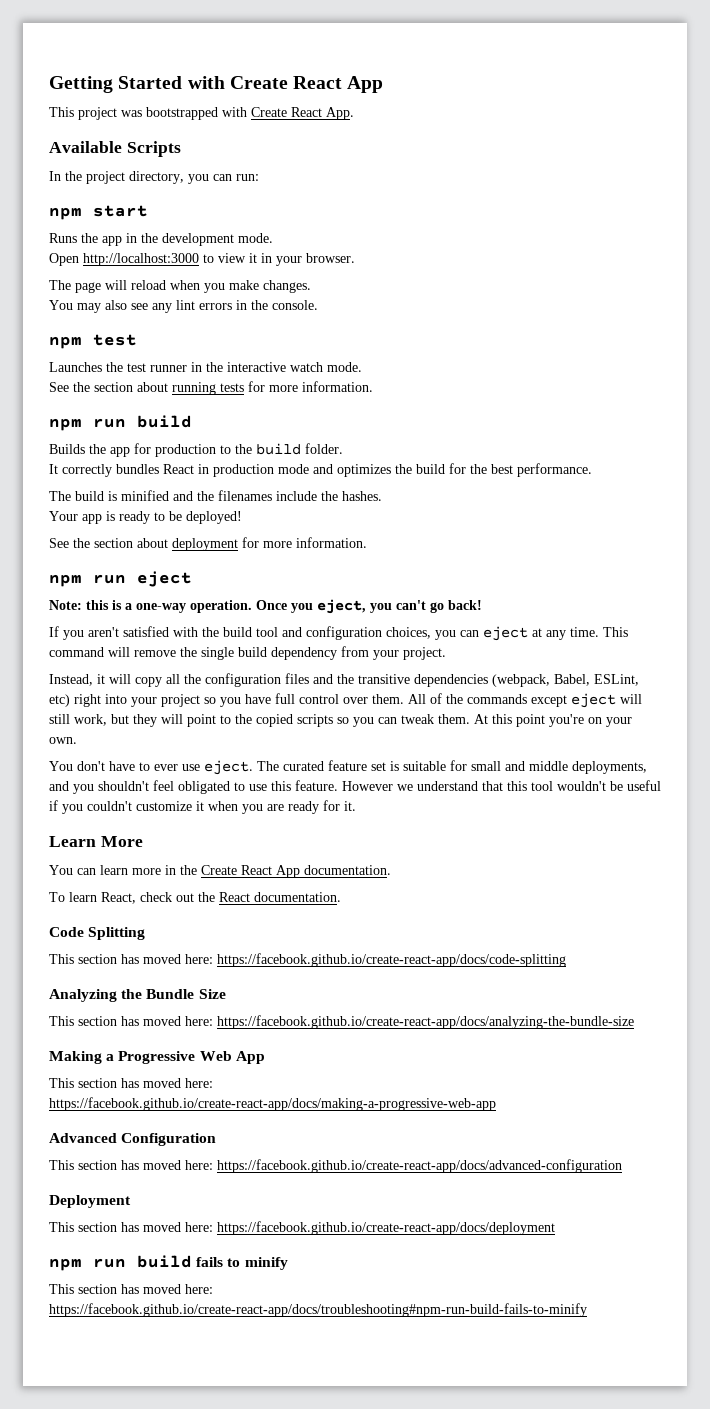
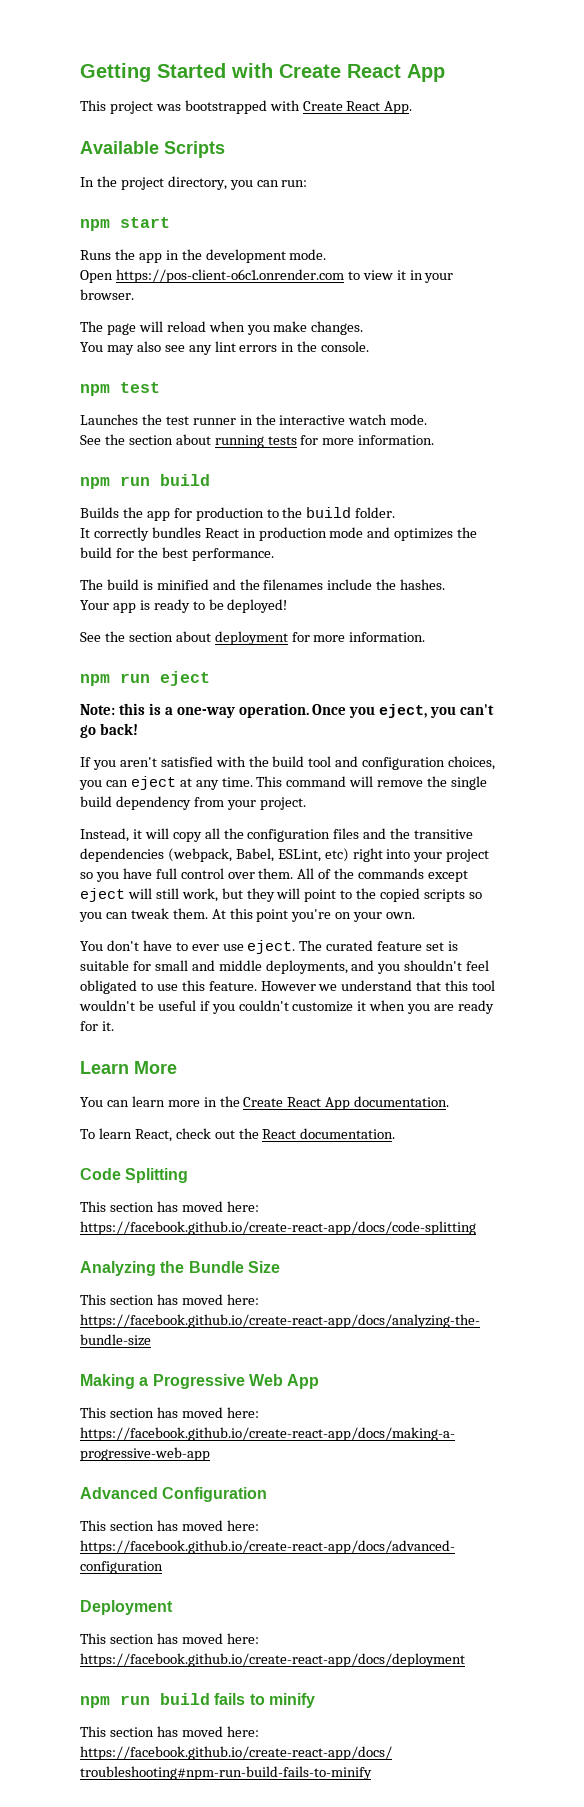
- Open http://localhost:3000 to view it in your browser.
+ Open https://pos-client-o6c1.onrender.com to view it in your browser.

